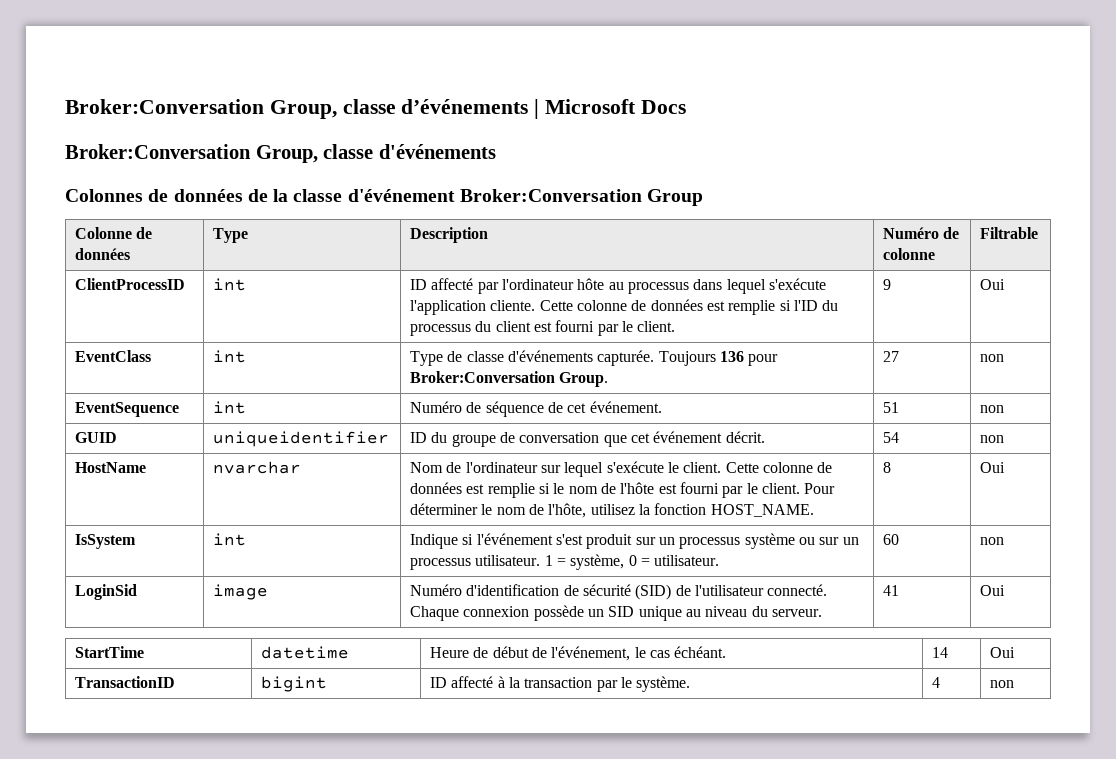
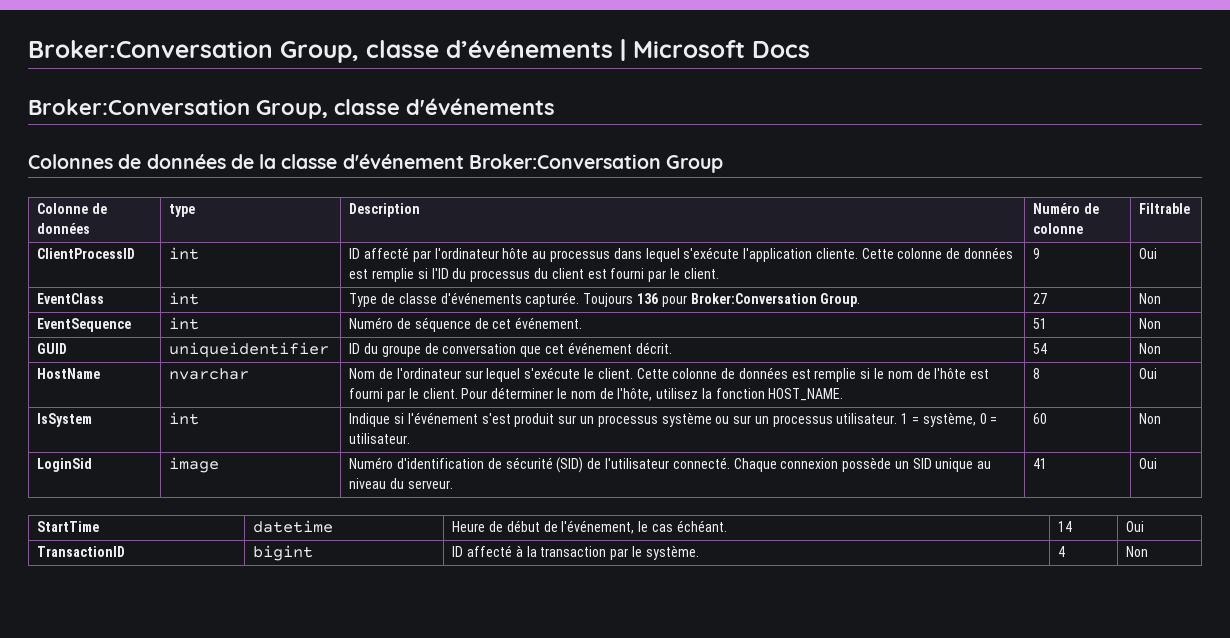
- Colonne de données | Type | Description | Numéro de colonne | Filtrable
+ Colonne de données | type | Description | Numéro de colonne | Filtrable
- EventClass | int | Type de classe d'événements capturée. Toujours 136 pour Broker:Conversation Group. | 27 | non
+ EventClass | int | Type de classe d'événements capturée. Toujours 136 pour Broker:Conversation Group. | 27 | Non
- EventSequence | int | Numéro de séquence de cet événement. | 51 | non
+ EventSequence | int | Numéro de séquence de cet événement. | 51 | Non
- GUID | uniqueidentifier | ID du groupe de conversation que cet événement décrit. | 54 | non
+ GUID | uniqueidentifier | ID du groupe de conversation que cet événement décrit. | 54 | Non
- IsSystem | int | Indique si l'événement s'est produit sur un processus système ou sur un processus utilisateur. 1 = système, 0 = utilisateur. | 60 | non
+ IsSystem | int | Indique si l'événement s'est produit sur un processus système ou sur un processus utilisateur. 1 = système, 0 = utilisateur. | 60 | Non
- TransactionID | bigint | ID affecté à la transaction par le système. | 4 | non
+ TransactionID | bigint | ID affecté à la transaction par le système. | 4 | Non

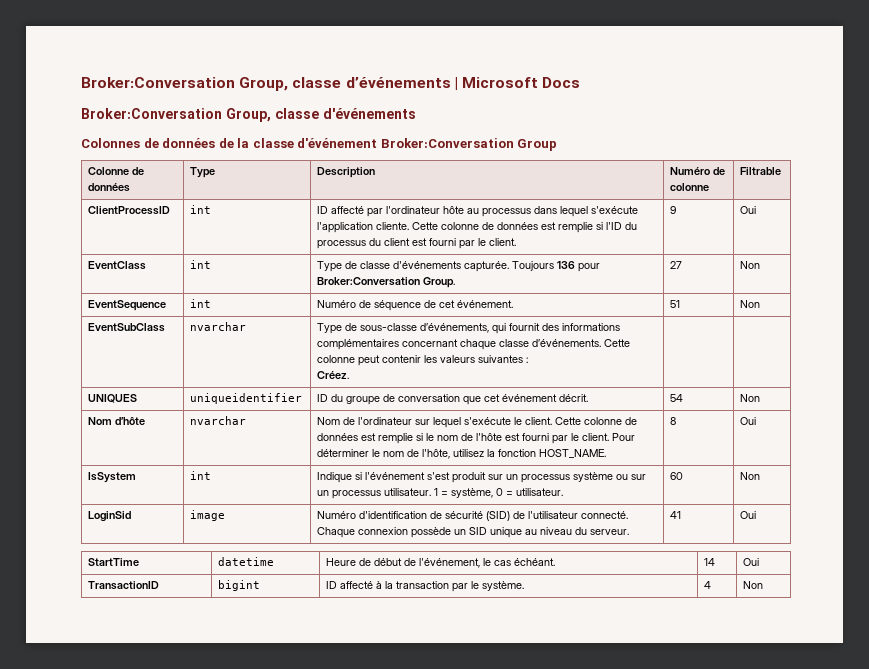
- Colonne de données | type | Description | Numéro de colonne | Filtrable
+ Colonne de données | Type | Description | Numéro de colonne | Filtrable
- GUID | uniqueidentifier | ID du groupe de conversation que cet événement décrit. | 54 | Non
+ EventSubClass | nvarchar | Type de sous-classe d’événements, qui fournit des informations complémentaires concernant chaque classe d’événements. Cette colonne peut contenir les valeurs suivantes :
+ Créez. | |
+ UNIQUES | uniqueidentifier | ID du groupe de conversation que cet événement décrit. | 54 | Non
- HostName | nvarchar | Nom de l'ordinateur sur lequel s'exécute le client. Cette colonne de données est remplie si le nom de l'hôte est fourni par le client. Pour déterminer le nom de l'hôte, utilisez la fonction HOST_NAME. | 8 | Oui
+ Nom d’hôte | nvarchar | Nom de l'ordinateur sur lequel s'exécute le client. Cette colonne de données est remplie si le nom de l'hôte est fourni par le client. Pour déterminer le nom de l'hôte, utilisez la fonction HOST_NAME. | 8 | Oui

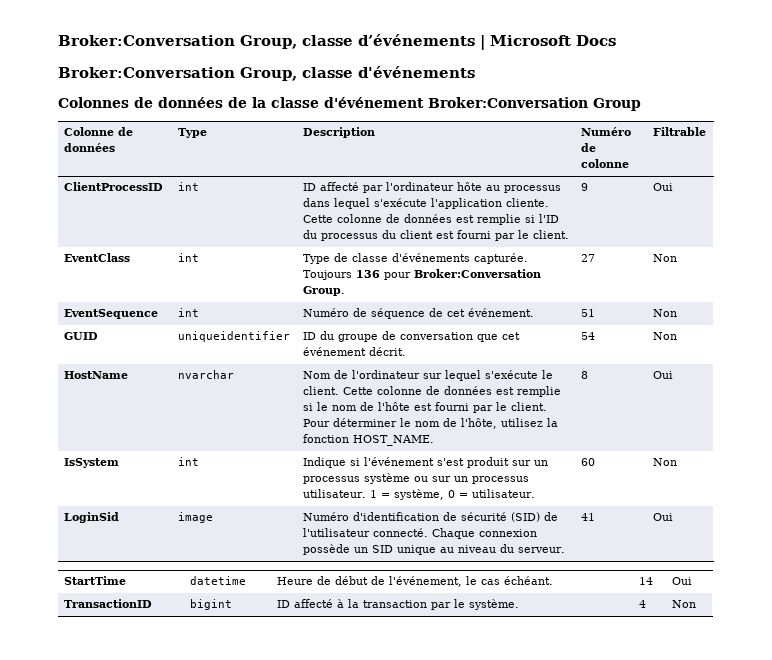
- EventSubClass | nvarchar | Type de sous-classe d’événements, qui fournit des informations complémentaires concernant chaque classe d’événements. Cette colonne peut contenir les valeurs suivantes :
- Créez. | |
- UNIQUES | uniqueidentifier | ID du groupe de conversation que cet événement décrit. | 54 | Non
+ GUID | uniqueidentifier | ID du groupe de conversation que cet événement décrit. | 54 | Non
- Nom d’hôte | nvarchar | Nom de l'ordinateur sur lequel s'exécute le client. Cette colonne de données est remplie si le nom de l'hôte est fourni par le client. Pour déterminer le nom de l'hôte, utilisez la fonction HOST_NAME. | 8 | Oui
+ HostName | nvarchar | Nom de l'ordinateur sur lequel s'exécute le client. Cette colonne de données est remplie si le nom de l'hôte est fourni par le client. Pour déterminer le nom de l'hôte, utilisez la fonction HOST_NAME. | 8 | Oui

